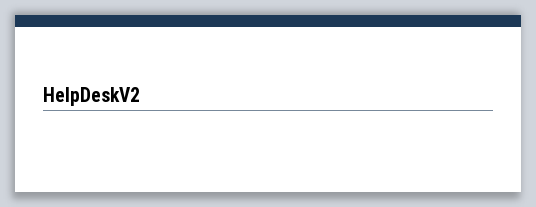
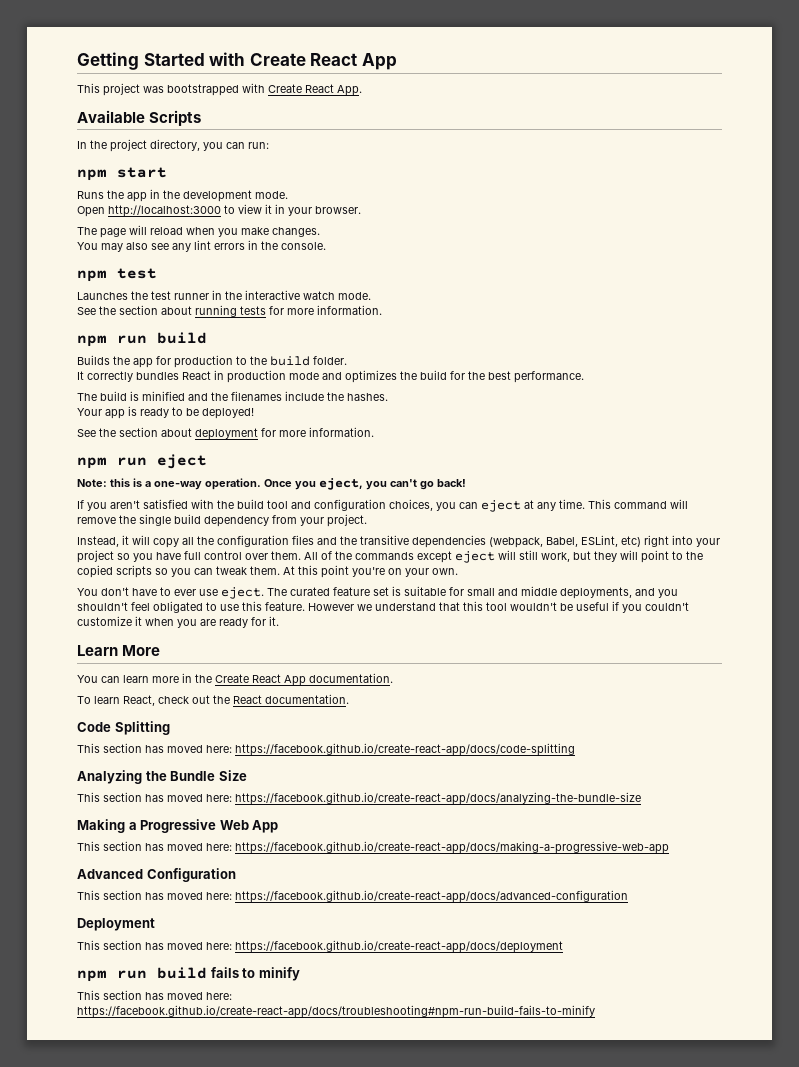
- HelpDeskV2
+ Getting Started with Create React App
+ This project was bootstrapped with Create React App.
+ Available Scripts
+ In the project directory, you can run:
+ npm start
+ Runs the app in the development mode.
+ Open http://localhost:3000 to view it in your browser.
+ The page will reload when you make changes.
+ You may also see any lint errors in the console.
+ npm test
+ Launches the test runner in the interactive watch mode.
+ See the section about running tests for more information.
+ npm run build
+ Builds the app for production to the build folder.
+ It correctly bundles React in production mode and optimizes the build for the best performance.
+ The build is minified and the filenames include the hashes.
+ Your app is ready to be deployed!
+ See the section about deployment for more information.
+ npm run eject
+ Note: this is a one-way operation. Once you eject, you can't go back!
+ If you aren't satisfied with the build tool and configuration choices, you can eject at any time. This command will remove the single build dependency from your project.
+ Instead, it will copy all the configuration files and the transitive dependencies (webpack, Babel, ESLint, etc) right into your project so you have full control over them. All of the commands except eject will still work, but they will point to the copied scripts so you can tweak them. At this point you're on your own.
+ You don't have to ever use eject. The curated feature set is suitable for small and middle deployments, and you shouldn't feel obligated to use this feature. However we understand that this tool wouldn't be useful if you couldn't customize it when you are ready for it.
+ Learn More
+ You can learn more in the Create React App documentation.
+ To learn React, check out the React documentation.
+ Code Splitting
+ This section has moved here: https://facebook.github.io/create-react-app/docs/code-splitting
+ Analyzing the Bundle Size
+ This section has moved here: https://facebook.github.io/create-react-app/docs/analyzing-the-bundle-size
+ Making a Progressive Web App
+ This section has moved here: https://facebook.github.io/create-react-app/docs/making-a-progressive-web-app
+ Advanced Configuration
+ This section has moved here: https://facebook.github.io/create-react-app/docs/advanced-configuration
+ Deployment
+ This section has moved here: https://facebook.github.io/create-react-app/docs/deployment
+ npm run build fails to minify
+ This section has moved here: https://facebook.github.io/create-react-app/docs/troubleshooting#npm-run-build-fails-to-minify

